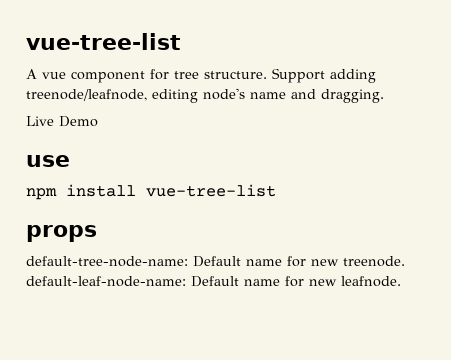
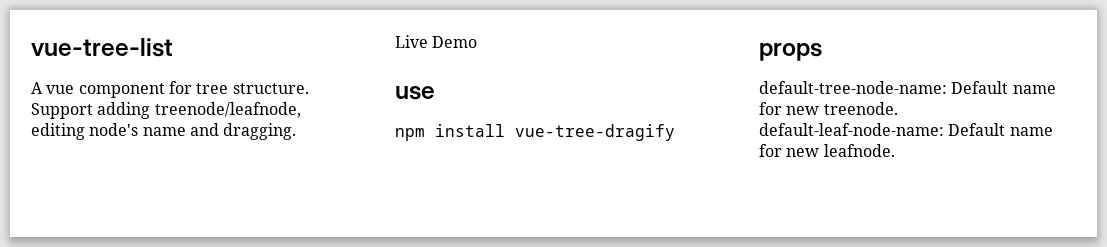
- npm install vue-tree-list
+ npm install vue-tree-dragify

